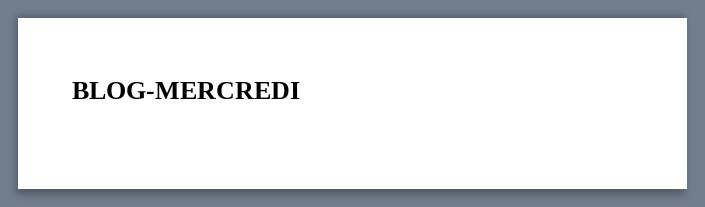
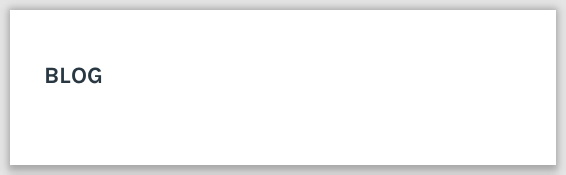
- BLOG-MERCREDI
+ BLOG

